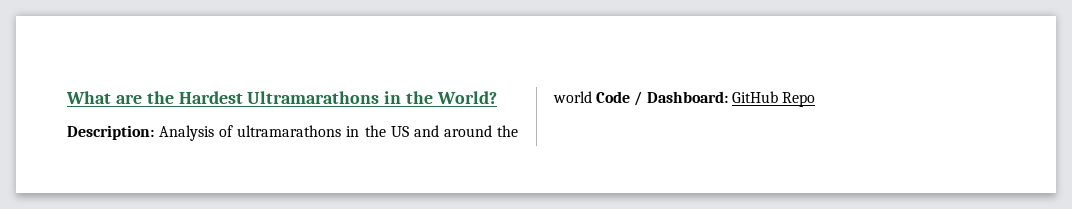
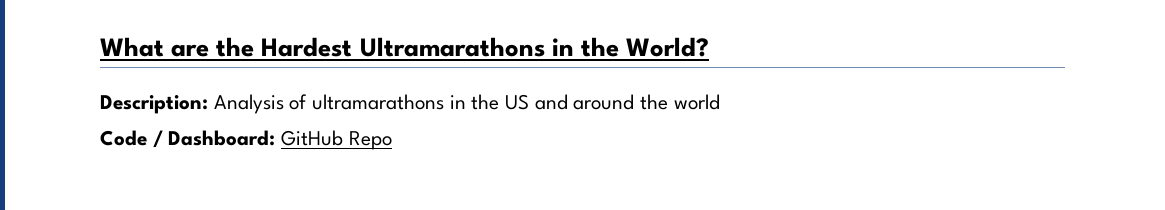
- Description: Analysis of ultramarathons in the US and around the world Code / Dashboard: GitHub Repo
+ Description: Analysis of ultramarathons in the US and around the world
+ Code / Dashboard: GitHub Repo

